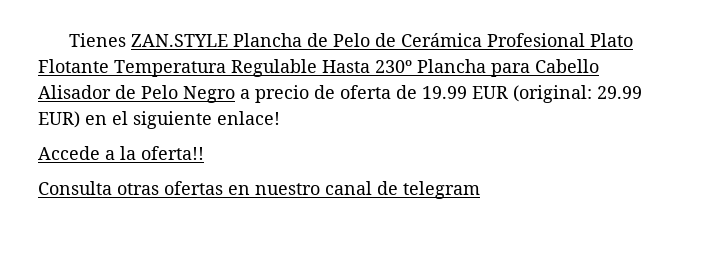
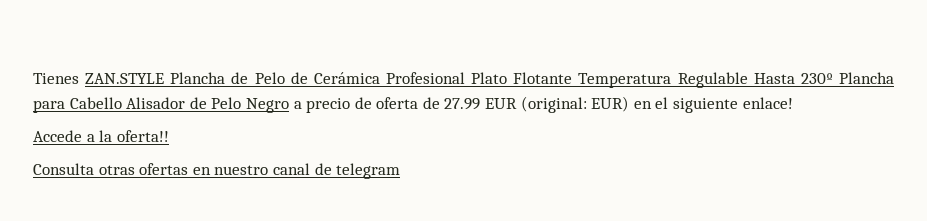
- Tienes ZAN.STYLE Plancha de Pelo de Cerámica Profesional Plato Flotante Temperatura Regulable Hasta 230º Plancha para Cabello Alisador de Pelo Negro a precio de oferta de 19.99 EUR (original: 29.99 EUR) en el siguiente enlace!
+ Tienes ZAN.STYLE Plancha de Pelo de Cerámica Profesional Plato Flotante Temperatura Regulable Hasta 230º Plancha para Cabello Alisador de Pelo Negro a precio de oferta de 27.99 EUR (original: EUR) en el siguiente enlace!

